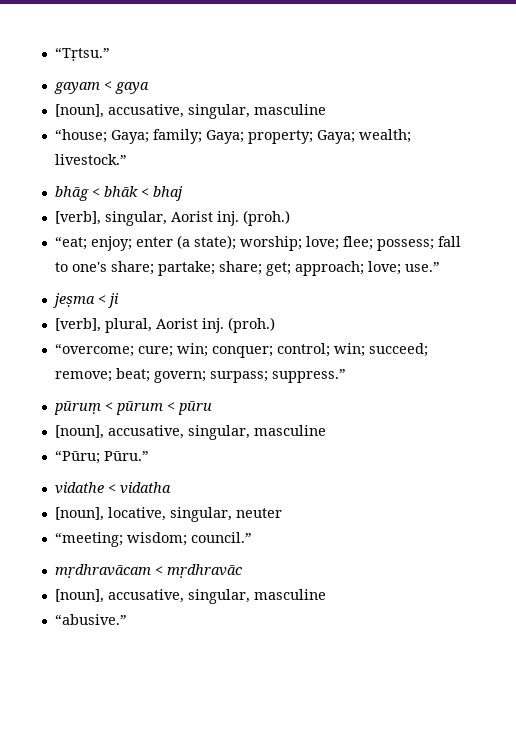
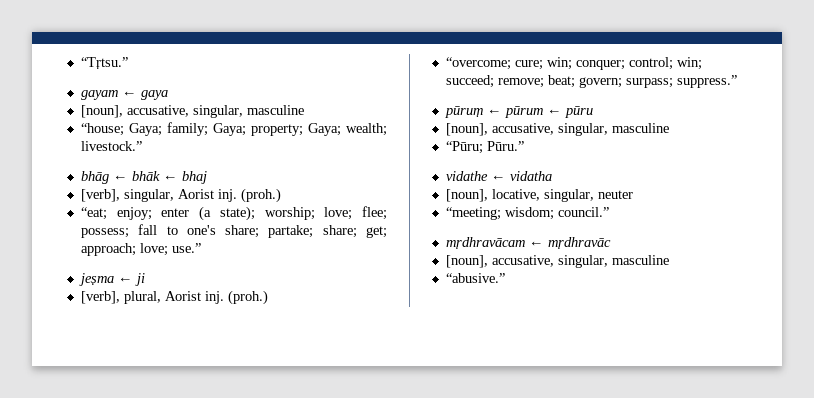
- gayam < gaya
+ gayam ← gaya
- bhāg < bhāk < bhaj
+ bhāg ← bhāk ← bhaj
- jeṣma < ji
+ jeṣma ← ji
- pūruṃ < pūrum < pūru
+ pūruṃ ← pūrum ← pūru
- vidathe < vidatha
+ vidathe ← vidatha
- mṛdhravācam < mṛdhravāc
+ mṛdhravācam ← mṛdhravāc

